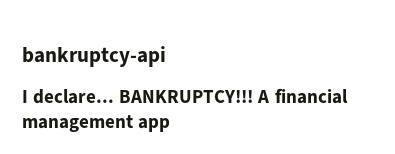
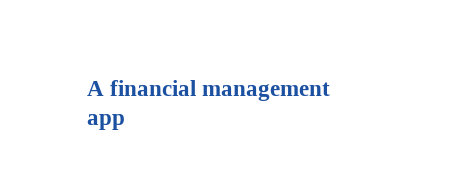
- bankruptcy-api
- I declare... BANKRUPTCY!!!

